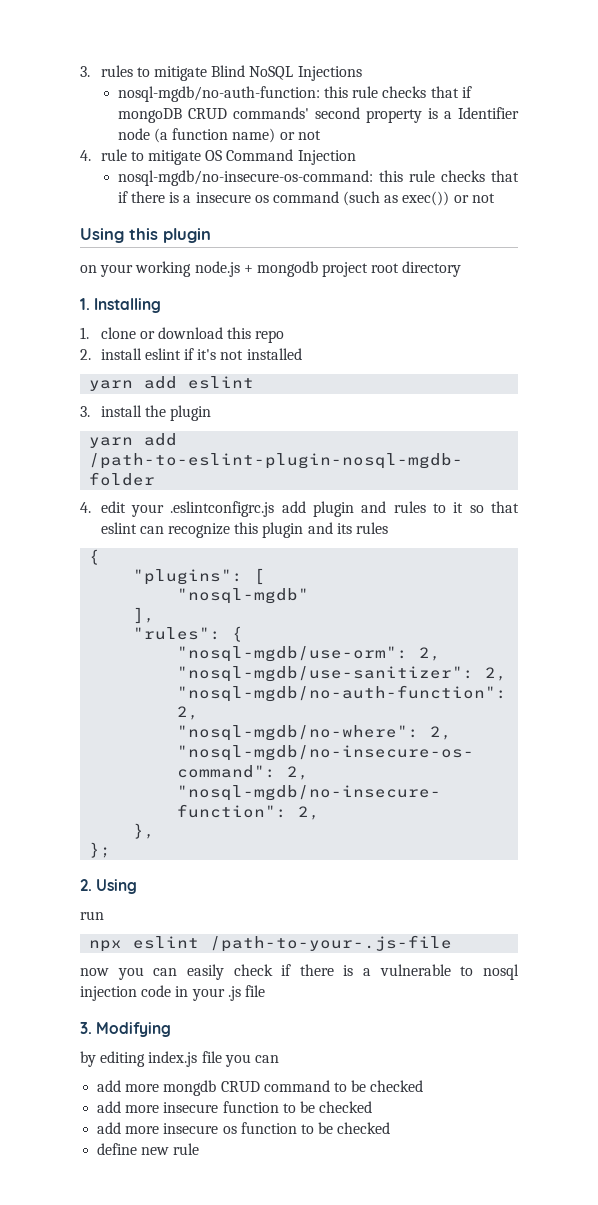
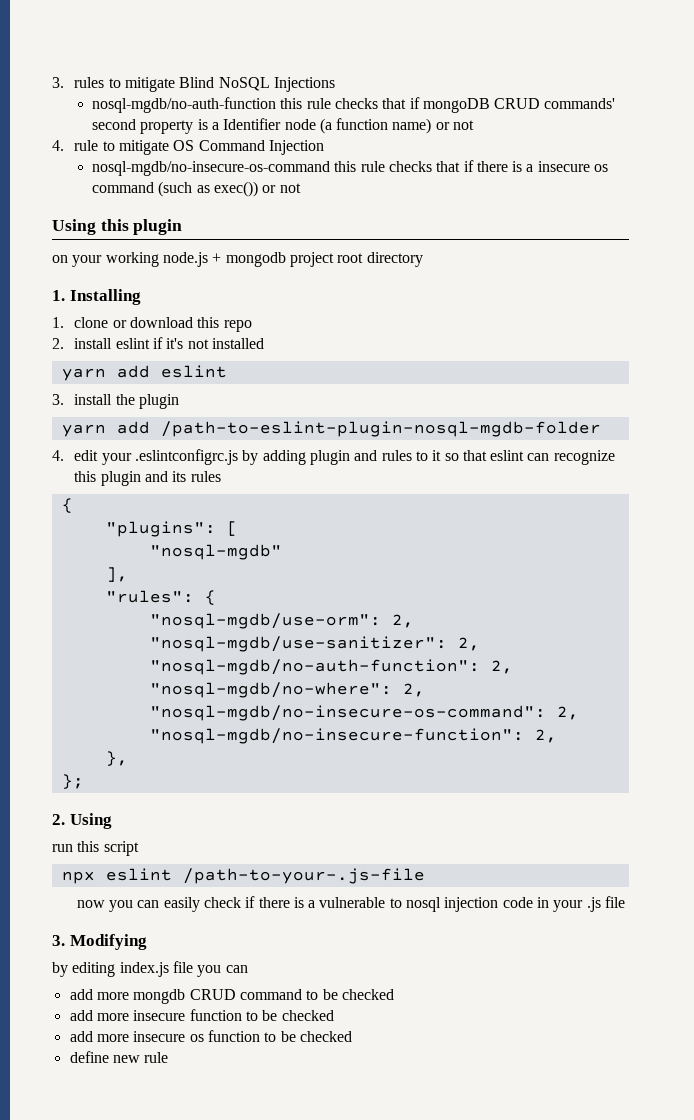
- nosql-mgdb/no-auth-function: this rule checks that if mongoDB CRUD commands' second property is a Identifier node (a function name) or not
+ nosql-mgdb/no-auth-function this rule checks that if mongoDB CRUD commands' second property is a Identifier node (a function name) or not
- nosql-mgdb/no-insecure-os-command: this rule checks that if there is a insecure os command (such as exec()) or not
+ nosql-mgdb/no-insecure-os-command this rule checks that if there is a insecure os command (such as exec()) or not
- 4. edit your .eslintconfigrc.js add plugin and rules to it so that eslint can recognize this plugin and its rules
+ 4. edit your .eslintconfigrc.js by adding plugin and rules to it so that eslint can recognize this plugin and its rules
- run
+ run this script

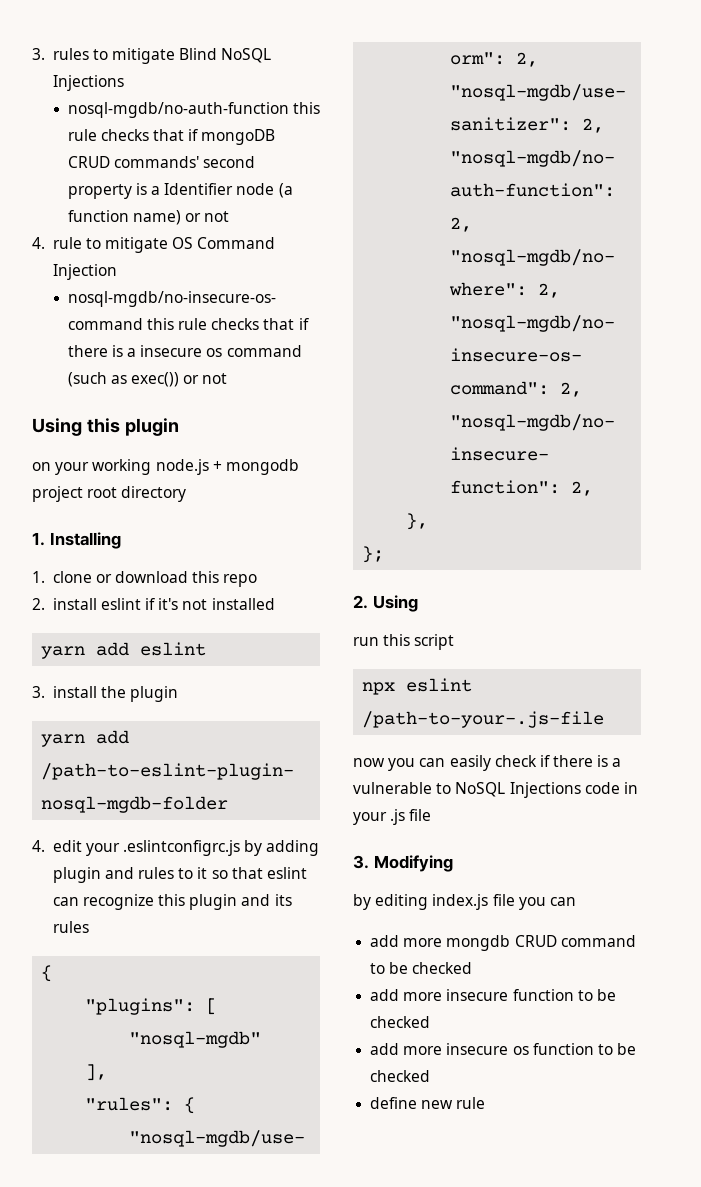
- now you can easily check if there is a vulnerable to nosql injection code in your .js file
+ now you can easily check if there is a vulnerable to NoSQL Injections code in your .js file

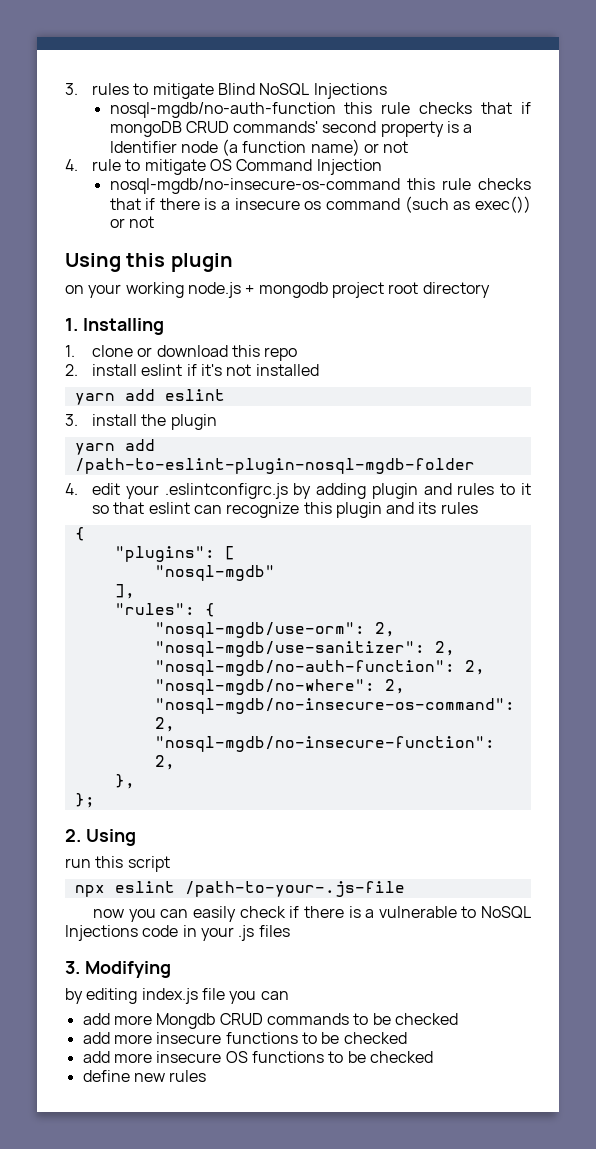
- now you can easily check if there is a vulnerable to NoSQL Injections code in your .js file
+ now you can easily check if there is a vulnerable to NoSQL Injections code in your .js files
- add more mongdb CRUD command to be checked
- add more insecure function to be checked
- add more insecure os function to be checked
+ add more Mongdb CRUD commands to be checked
+ add more insecure functions to be checked
+ add more insecure OS functions to be checked
- define new rule
+ define new rules

